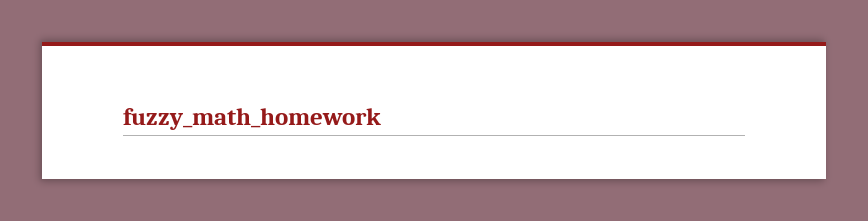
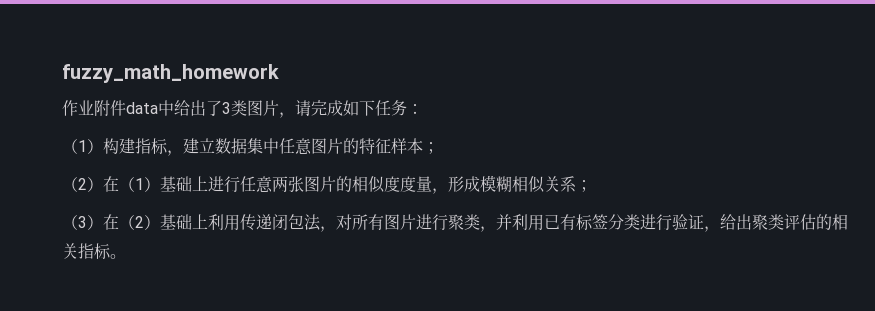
+ 作业附件data中给出了3类图片，请完成如下任务：
+ （1）构建指标，建立数据集中任意图片的特征样本；
+ （2）在（1）基础上进行任意两张图片的相似度度量，形成模糊相似关系；
+ （3）在（2）基础上利用传递闭包法，对所有图片进行聚类，并利用已有标签分类进行验证，给出聚类评估的相关指标。

